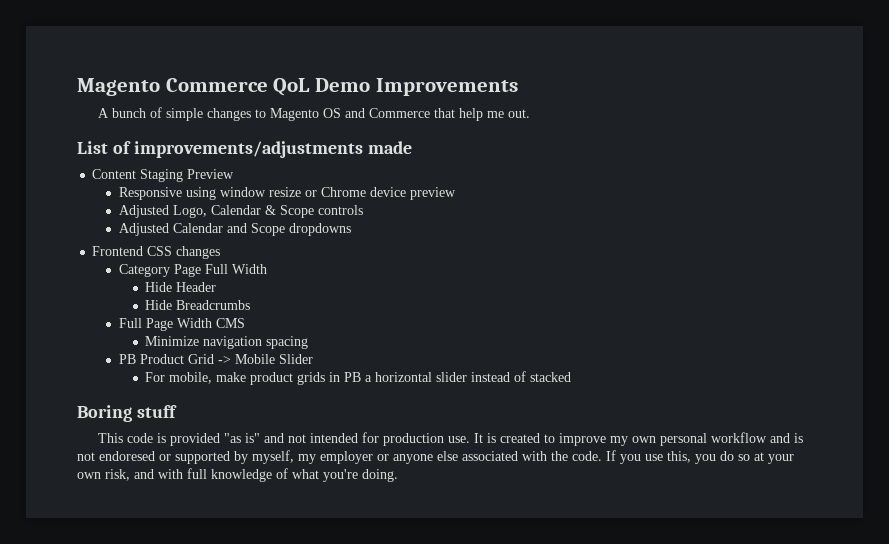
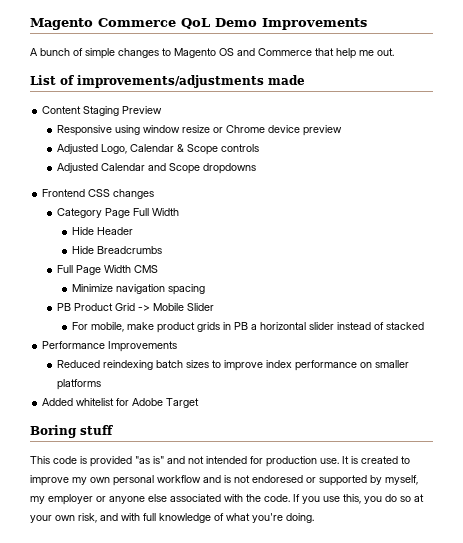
+ Performance Improvements
+ Reduced reindexing batch sizes to improve index performance on smaller platforms
+ Added whitelist for Adobe Target

